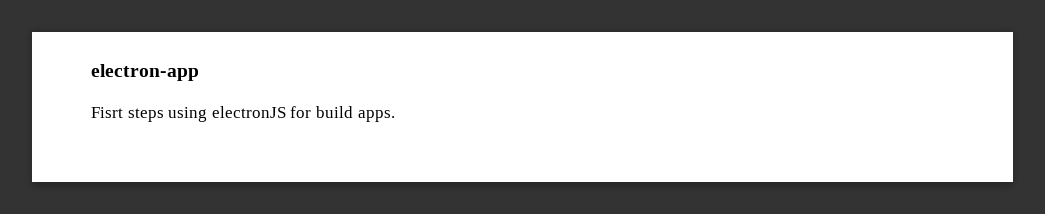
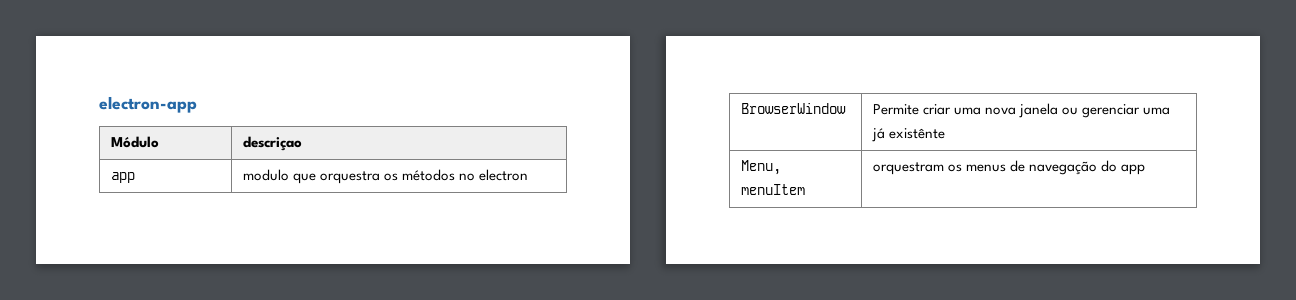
- Fisrt steps using electronJS for build apps.
+ Módulo | descriçao
+ app | modulo que orquestra os métodos no electron
+ BrowserWindow | Permite criar uma nova janela ou gerenciar uma já existênte
+ Menu, menuItem | orquestram os menus de navegação do app

